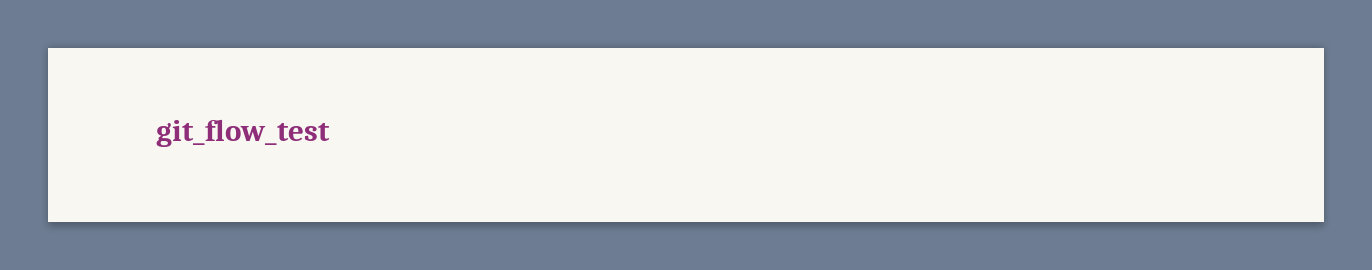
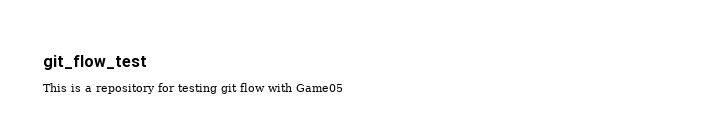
+ This is a repository for testing git flow with Game05

